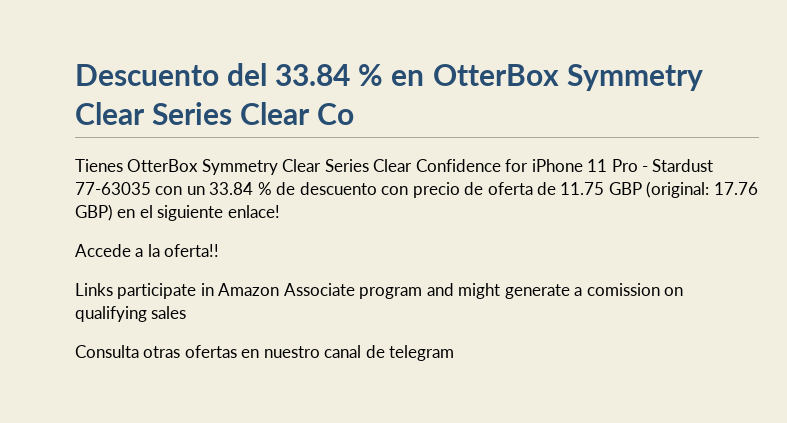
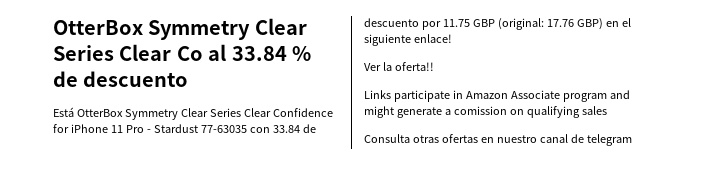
- Descuento del 33.84 % en OtterBox Symmetry Clear Series Clear Co
- Tienes OtterBox Symmetry Clear Series Clear Confidence for iPhone 11 Pro - Stardust 77-63035 con un 33.84 % de descuento con precio de oferta de 11.75 GBP (original: 17.76 GBP) en el siguiente enlace!
+ OtterBox Symmetry Clear Series Clear Co al 33.84 % de descuento
+ Está OtterBox Symmetry Clear Series Clear Confidence for iPhone 11 Pro - Stardust 77-63035 con 33.84 de descuento por 11.75 GBP (original: 17.76 GBP) en el siguiente enlace!
- Accede a la oferta!!
+ Ver la oferta!!

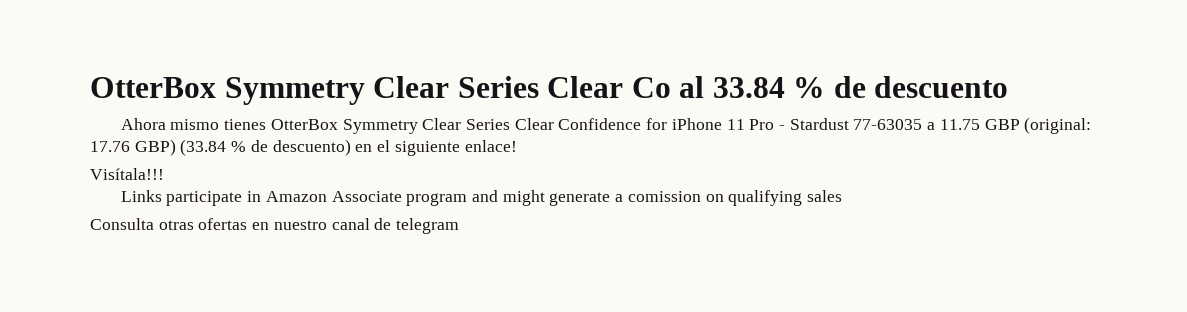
- Está OtterBox Symmetry Clear Series Clear Confidence for iPhone 11 Pro - Stardust 77-63035 con 33.84 de descuento por 11.75 GBP (original: 17.76 GBP) en el siguiente enlace!
+ Ahora mismo tienes OtterBox Symmetry Clear Series Clear Confidence for iPhone 11 Pro - Stardust 77-63035 a 11.75 GBP (original: 17.76 GBP) (33.84 % de descuento) en el siguiente enlace!
- Ver la oferta!!
+ Visítala!!!

